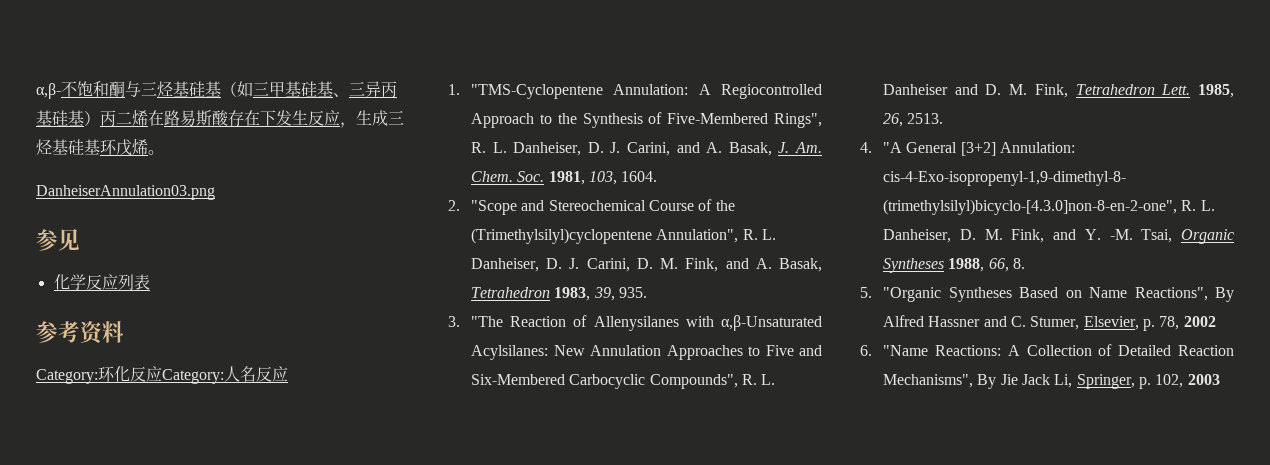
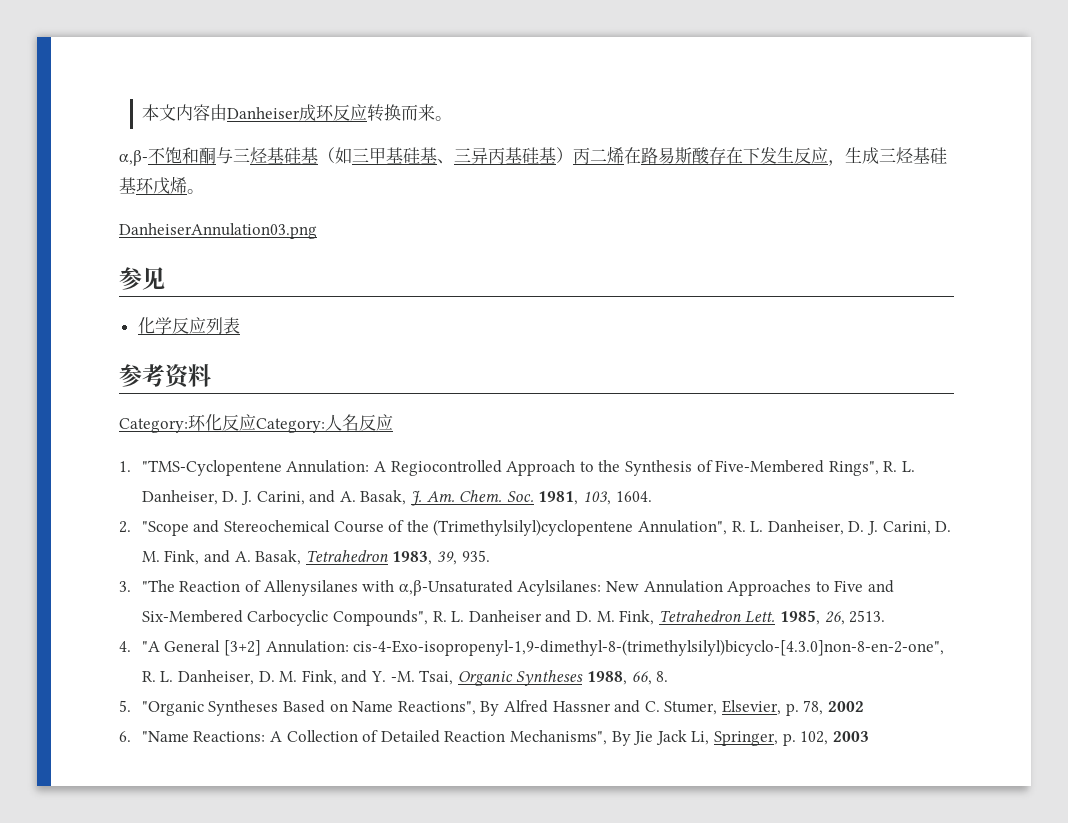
+ 本文内容由Danheiser成环反应转换而来。

